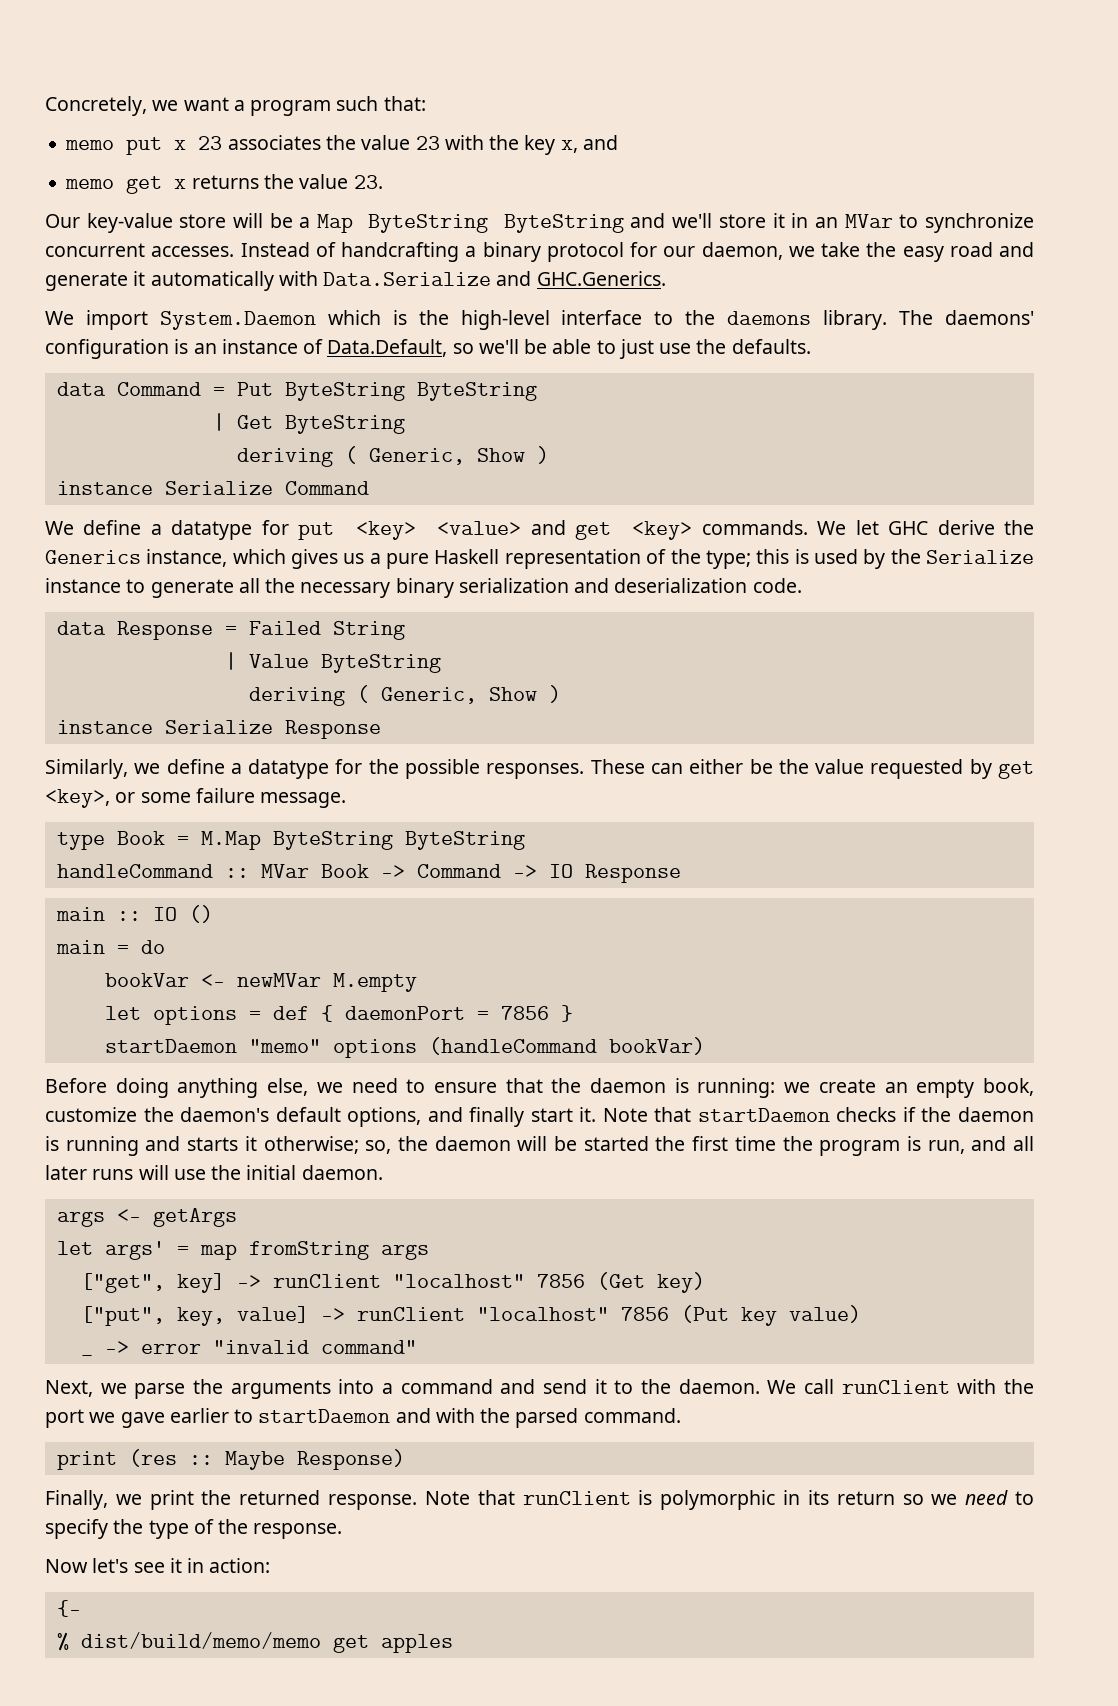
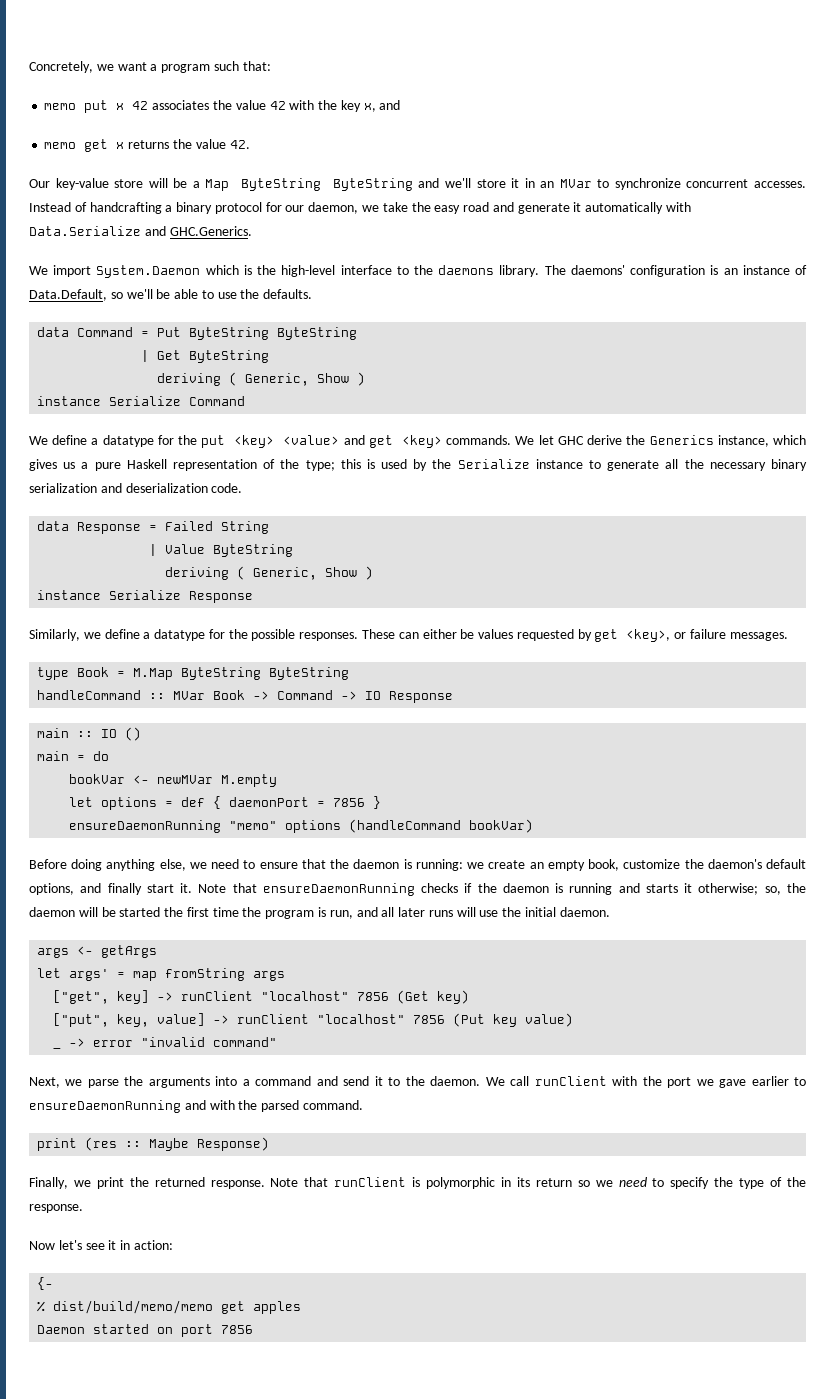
- memo put x 23 associates the value 23 with the key x, and
+ memo put x 42 associates the value 42 with the key x, and
- memo get x returns the value 23.
+ memo get x returns the value 42.
- The daemons' configuration is an instance of Data.Default, so we'll be able to just use the defaults.
+ The daemons' configuration is an instance of Data.Default, so we'll be able to use the defaults.
- We define a datatype for put <key> <value> and get <key> commands.
+ We define a datatype for the put <key> <value> and get <key> commands.
- These can either be the value requested by get <key>, or some failure message.
+ These can either be values requested by get <key>, or failure messages.
- startDaemon "memo" options (handleCommand bookVar)
+ ensureDaemonRunning "memo" options (handleCommand bookVar)
- Note that startDaemon checks if the daemon is running and starts it otherwise; so, the daemon will be started the first time the program is run, and all later runs will use the initial daemon.
+ Note that ensureDaemonRunning checks if the daemon is running and starts it otherwise; so, the daemon will be started the first time the program is run, and all later runs will use the initial daemon.
- We call runClient with the port we gave earlier to startDaemon and with the parsed command.
+ We call runClient with the port we gave earlier to ensureDaemonRunning and with the parsed command.
+ Daemon started on port 7856

